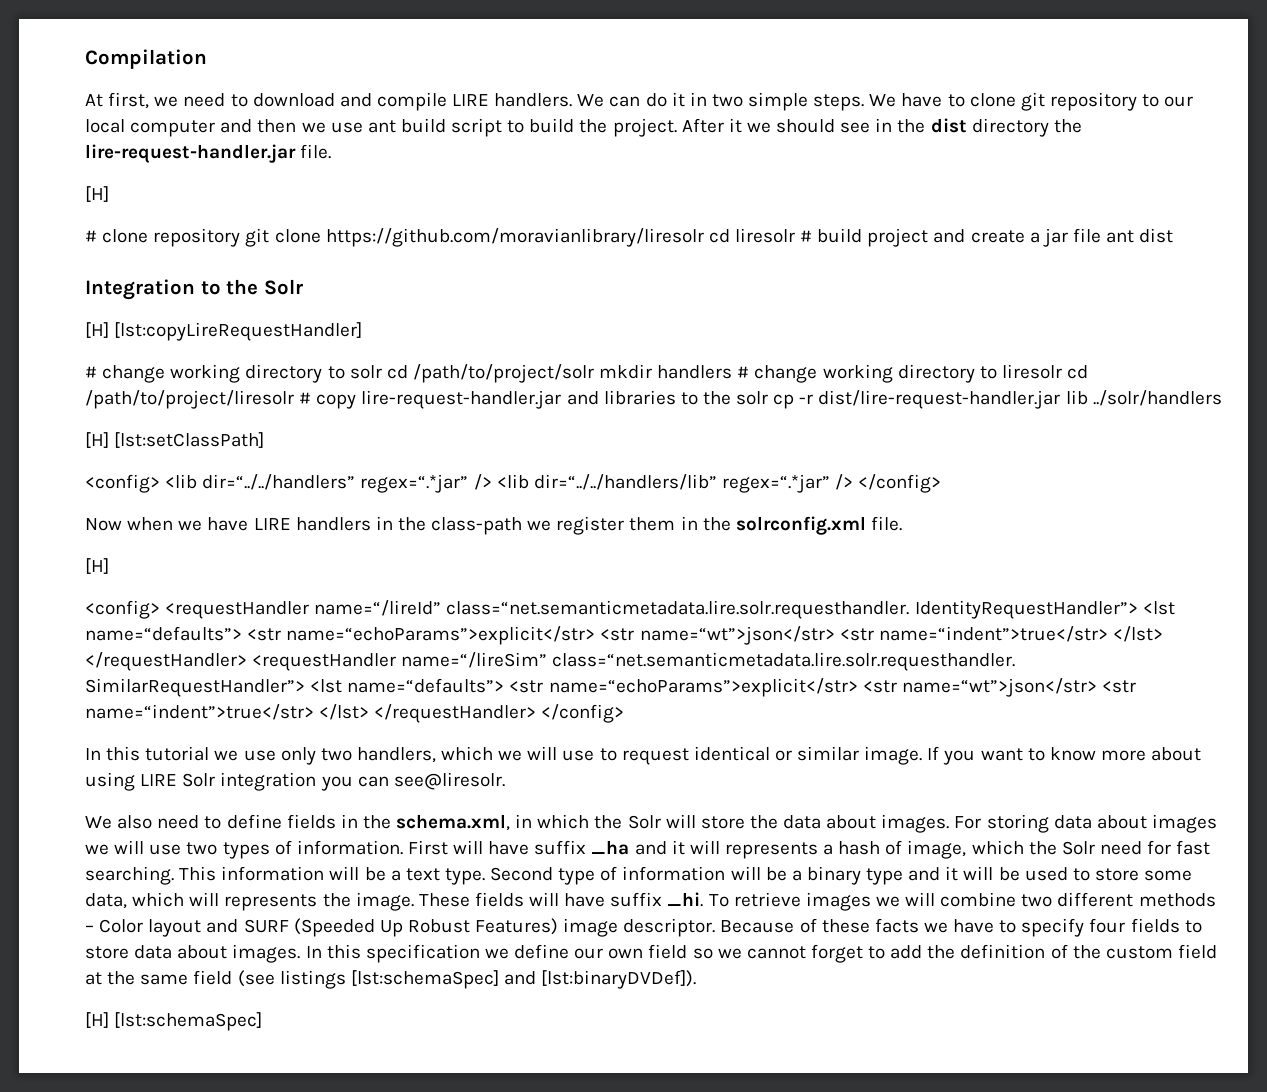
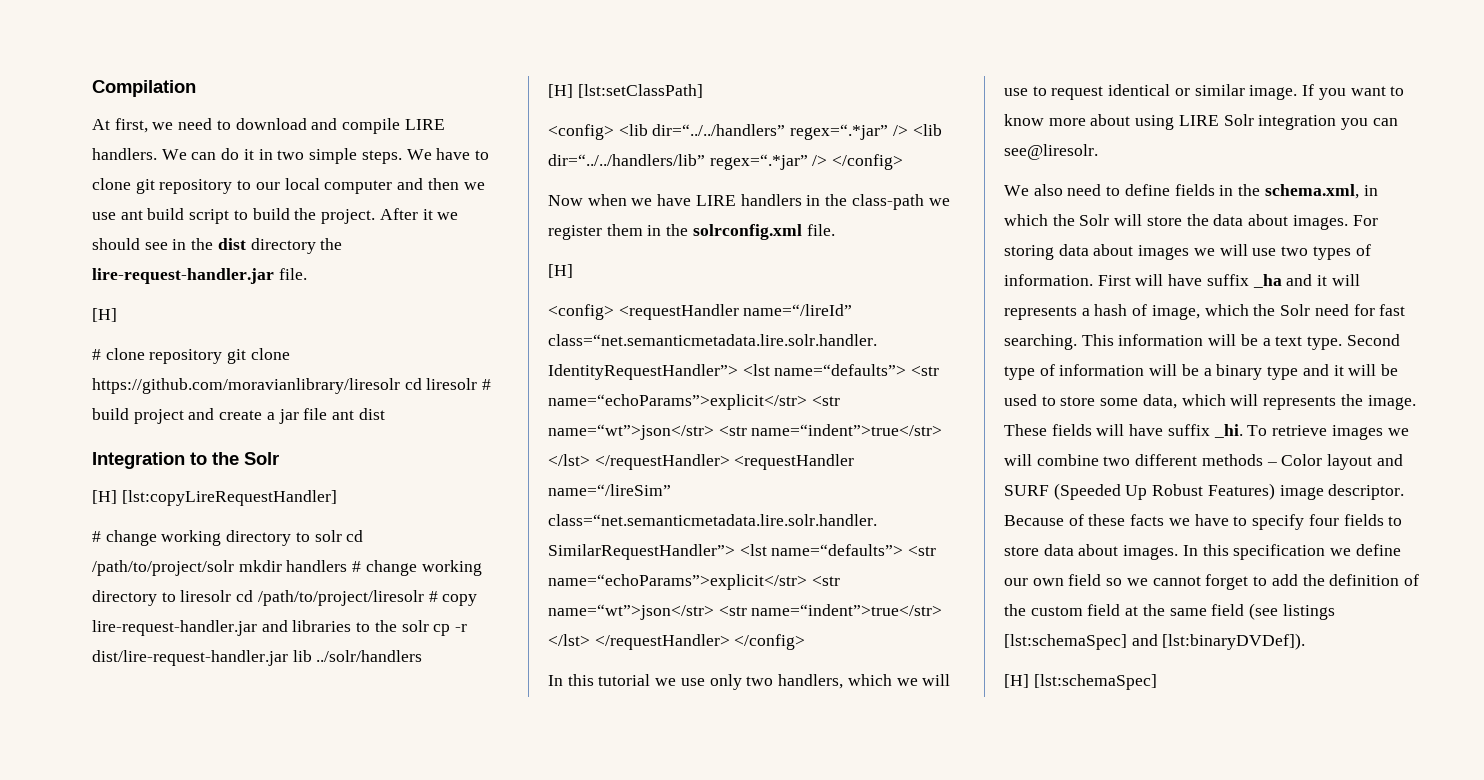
- <config> <requestHandler name=“/lireId” class=“net.semanticmetadata.lire.solr.requesthandler. IdentityRequestHandler”> <lst name=“defaults”> <str name=“echoParams”>explicit</str> <str name=“wt”>json</str> <str name=“indent”>true</str> </lst> </requestHandler> <requestHandler name=“/lireSim” class=“net.semanticmetadata.lire.solr.requesthandler. SimilarRequestHandler”> <lst name=“defaults”> <str name=“echoParams”>explicit</str> <str name=“wt”>json</str> <str name=“indent”>true</str> </lst> </requestHandler> </config>
+ <config> <requestHandler name=“/lireId” class=“net.semanticmetadata.lire.solr.handler. IdentityRequestHandler”> <lst name=“defaults”> <str name=“echoParams”>explicit</str> <str name=“wt”>json</str> <str name=“indent”>true</str> </lst> </requestHandler> <requestHandler name=“/lireSim” class=“net.semanticmetadata.lire.solr.handler. SimilarRequestHandler”> <lst name=“defaults”> <str name=“echoParams”>explicit</str> <str name=“wt”>json</str> <str name=“indent”>true</str> </lst> </requestHandler> </config>

